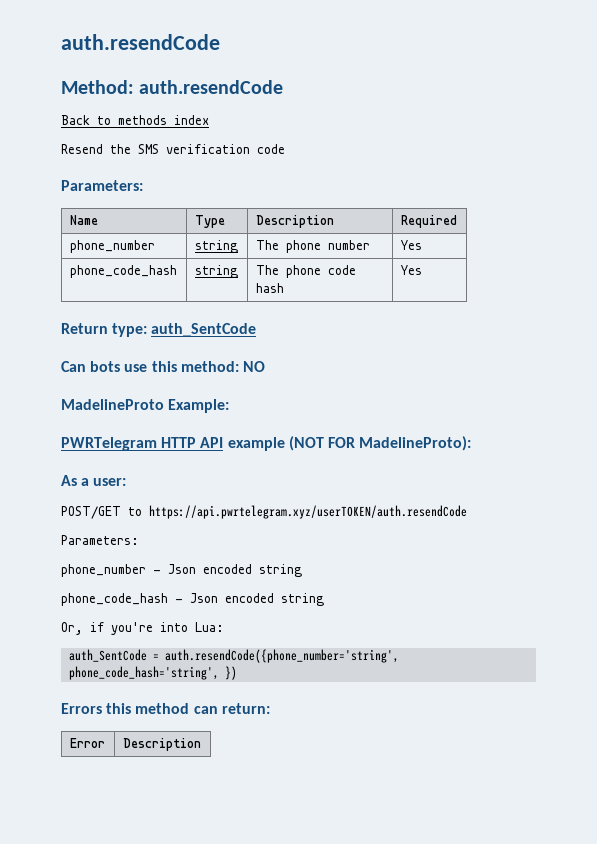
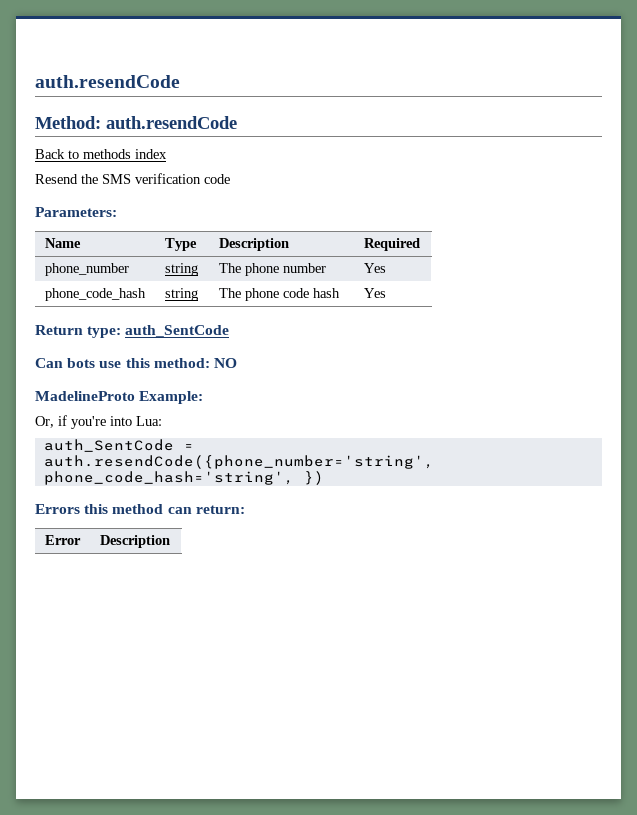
- PWRTelegram HTTP API example (NOT FOR MadelineProto):
- As a user:
- POST/GET to https://api.pwrtelegram.xyz/userTOKEN/auth.resendCode
- Parameters:
- phone_number - Json encoded string
- phone_code_hash - Json encoded string

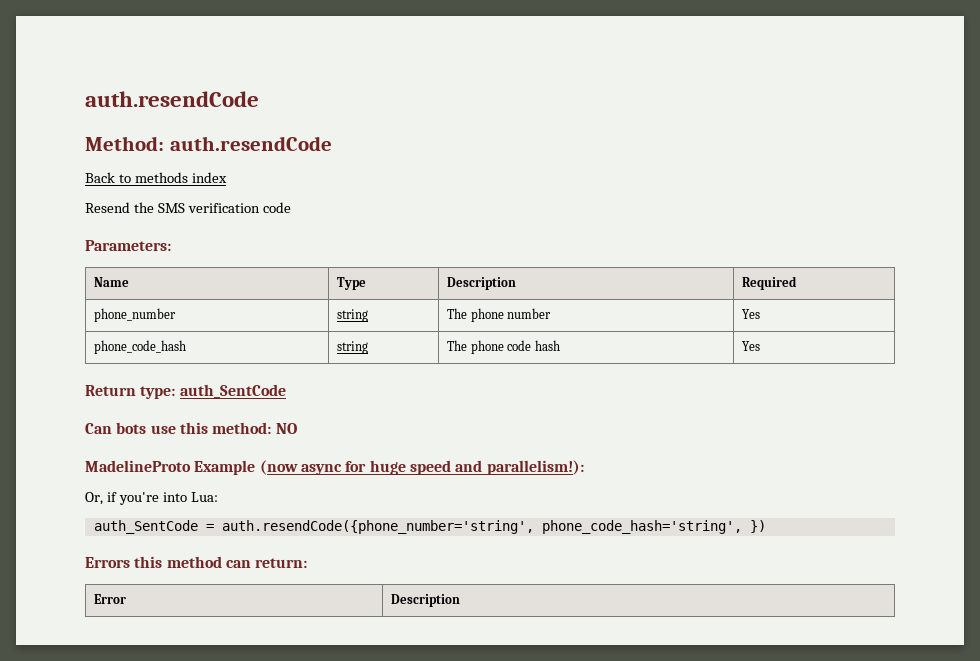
- MadelineProto Example:
+ MadelineProto Example (now async for huge speed and parallelism!):

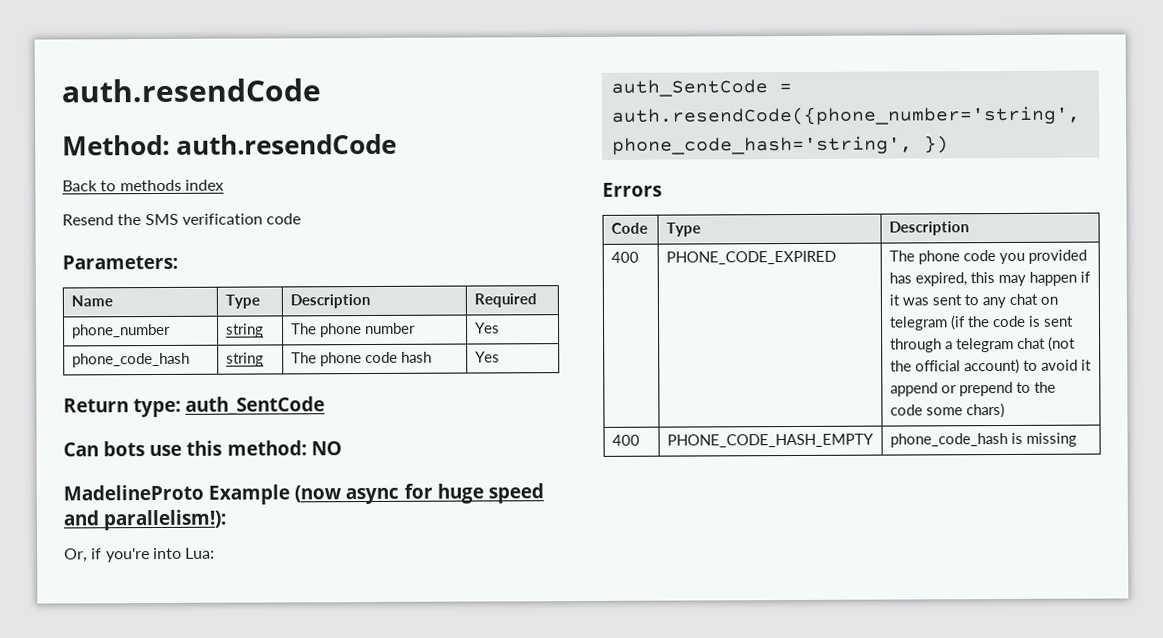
- Errors this method can return:
- Error | Description
+ Errors
+ Code | Type | Description
+ 400 | PHONE_CODE_EXPIRED | The phone code you provided has expired, this may happen if it was sent to any chat on telegram (if the code is sent through a telegram chat (not the official account) to avoid it append or prepend to the code some chars)
+ 400 | PHONE_CODE_HASH_EMPTY | phone_code_hash is missing

